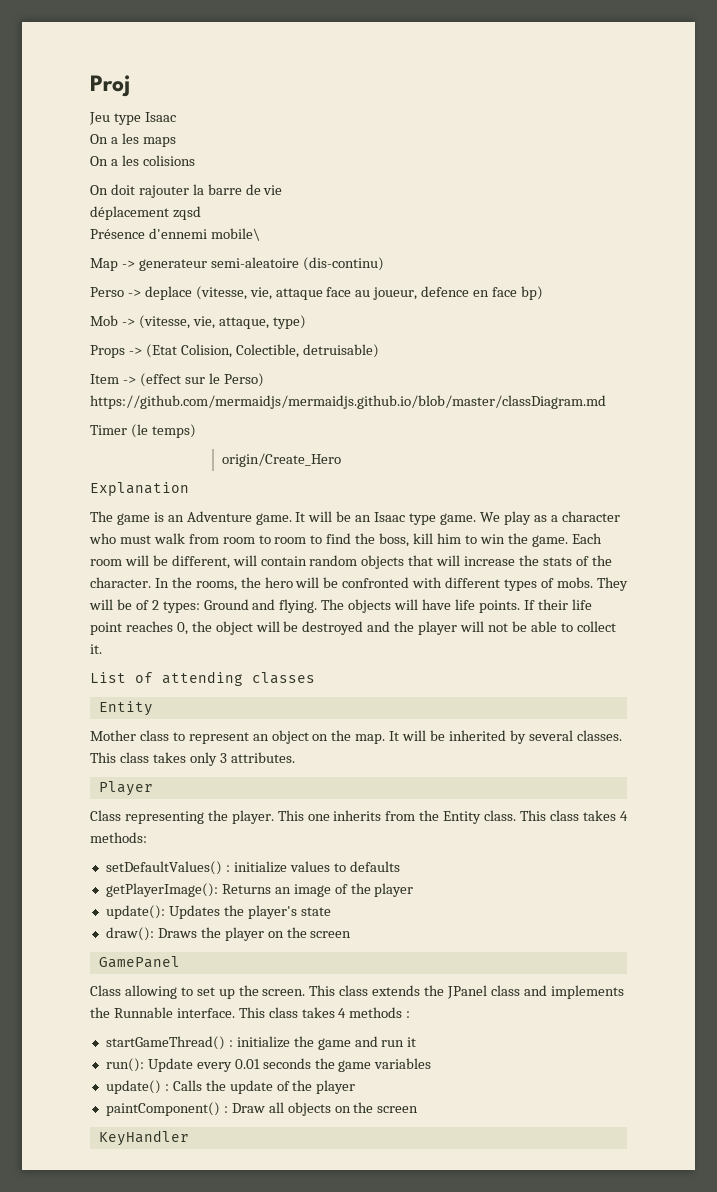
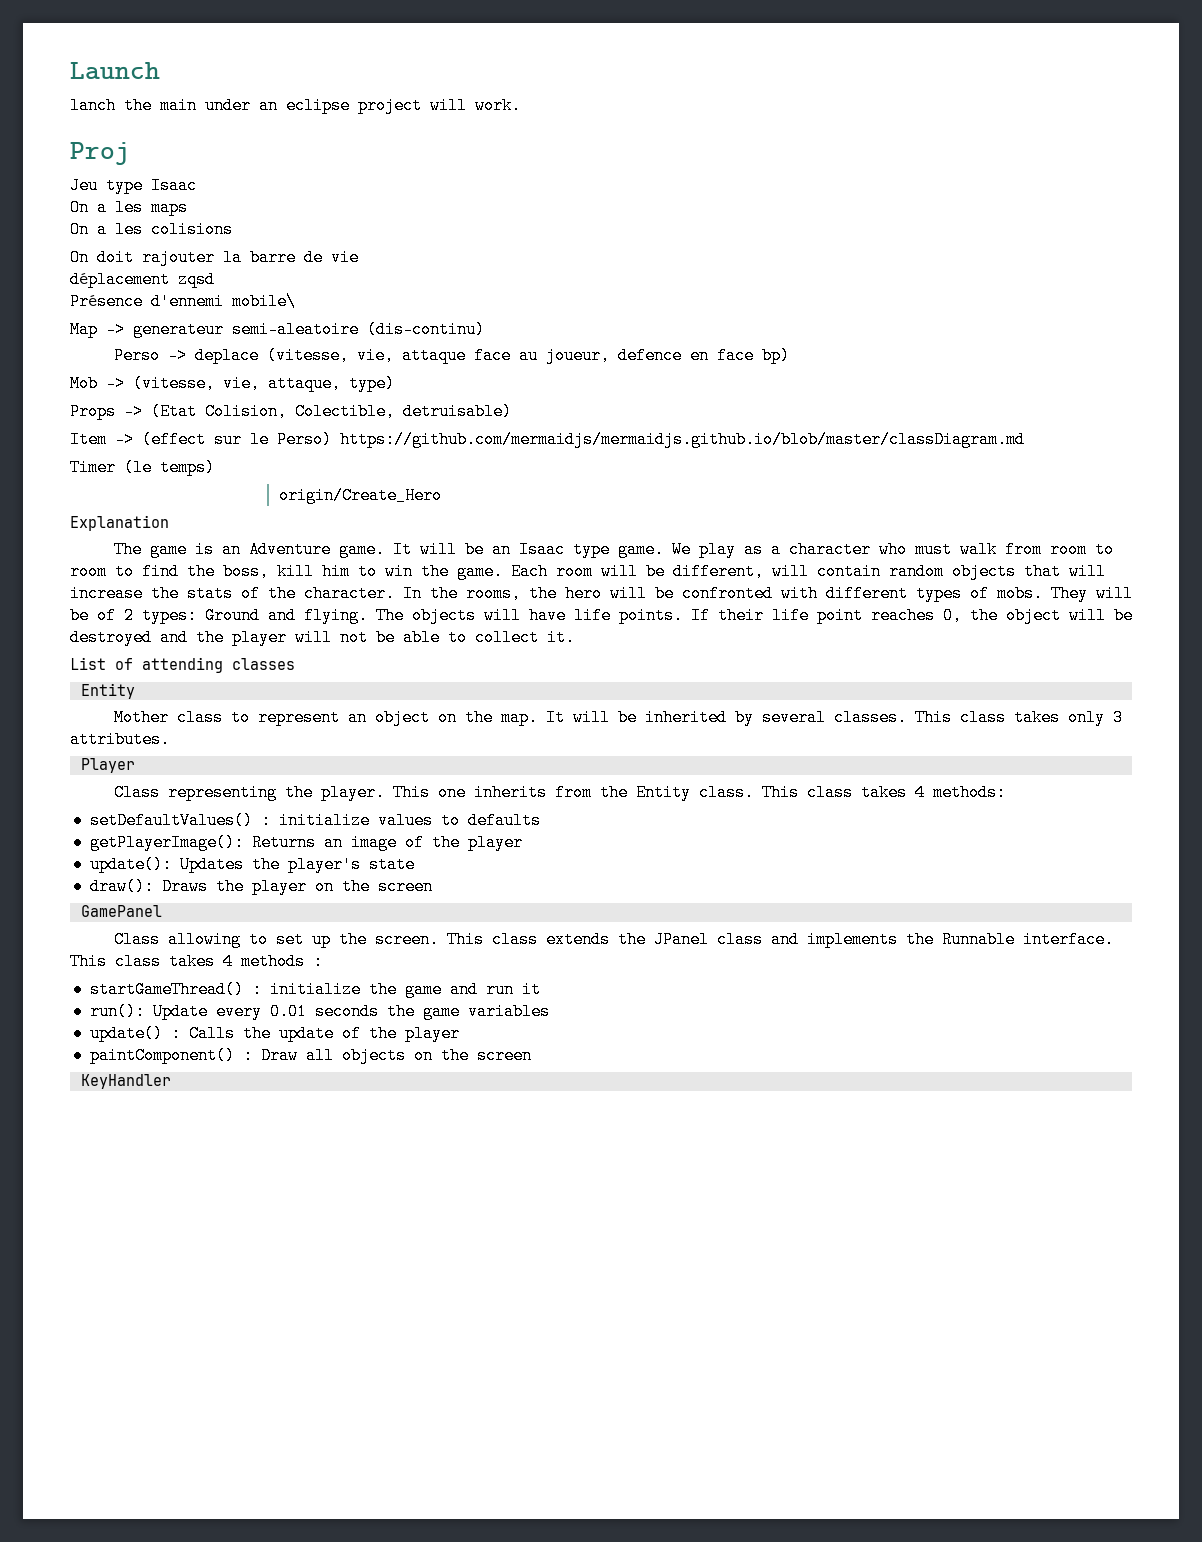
+ Launch
+ lanch the main under an eclipse project will work.

